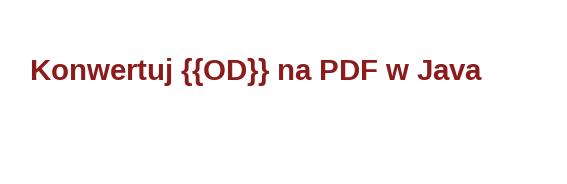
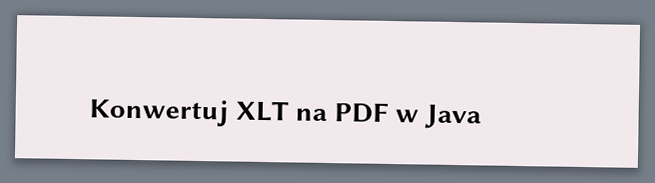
- Konwertuj {{OD}} na PDF w Java
+ Konwertuj XLT na PDF w Java

